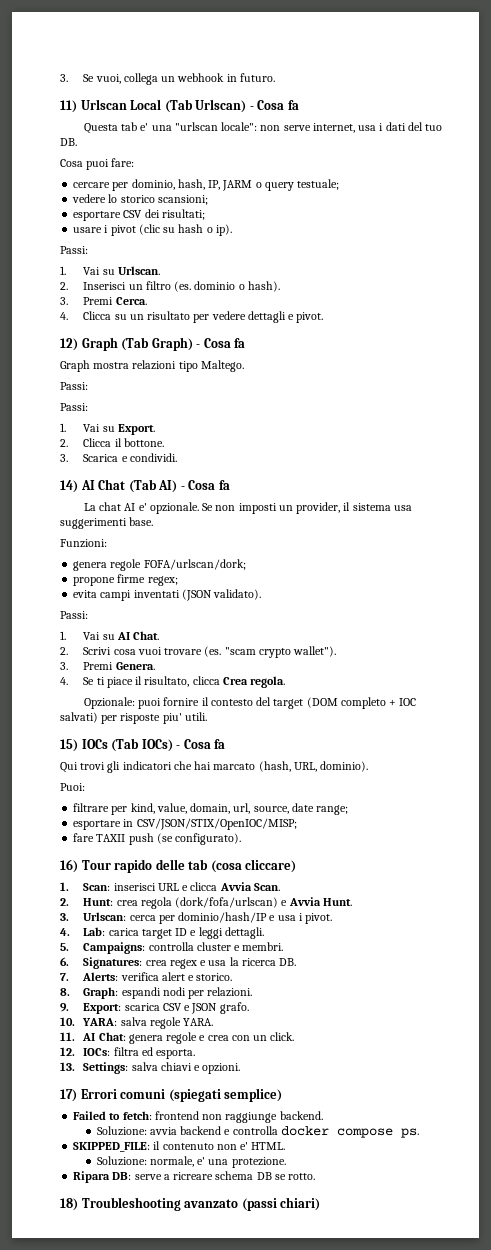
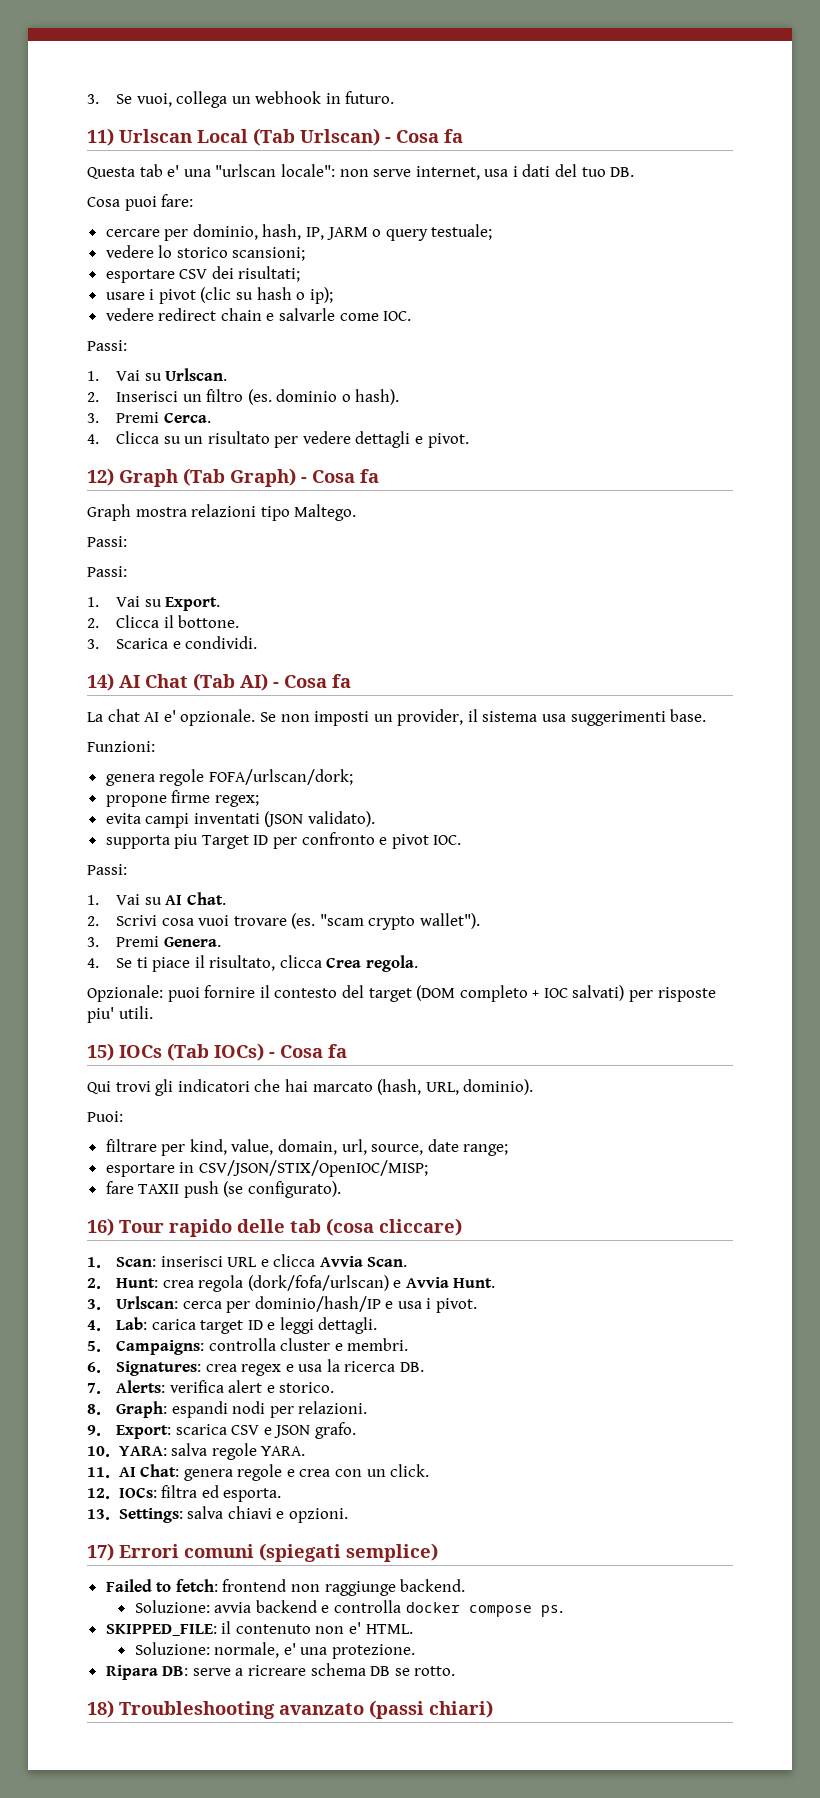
- usare i pivot (clic su hash o ip).
+ usare i pivot (clic su hash o ip);
+ vedere redirect chain e salvarle come IOC.
+ supporta piu Target ID per confronto e pivot IOC.

